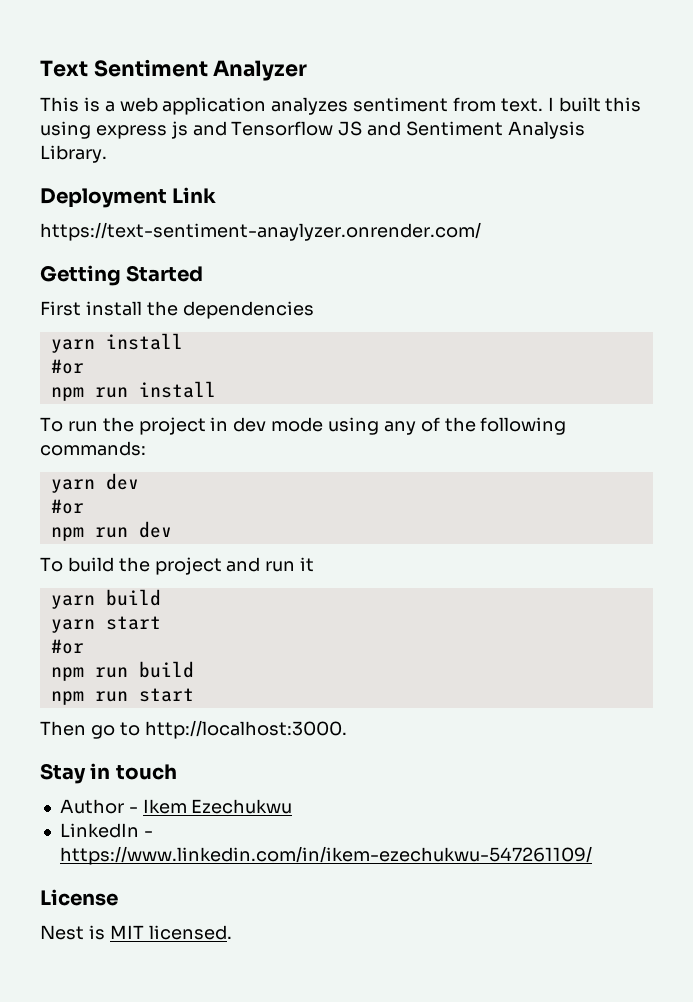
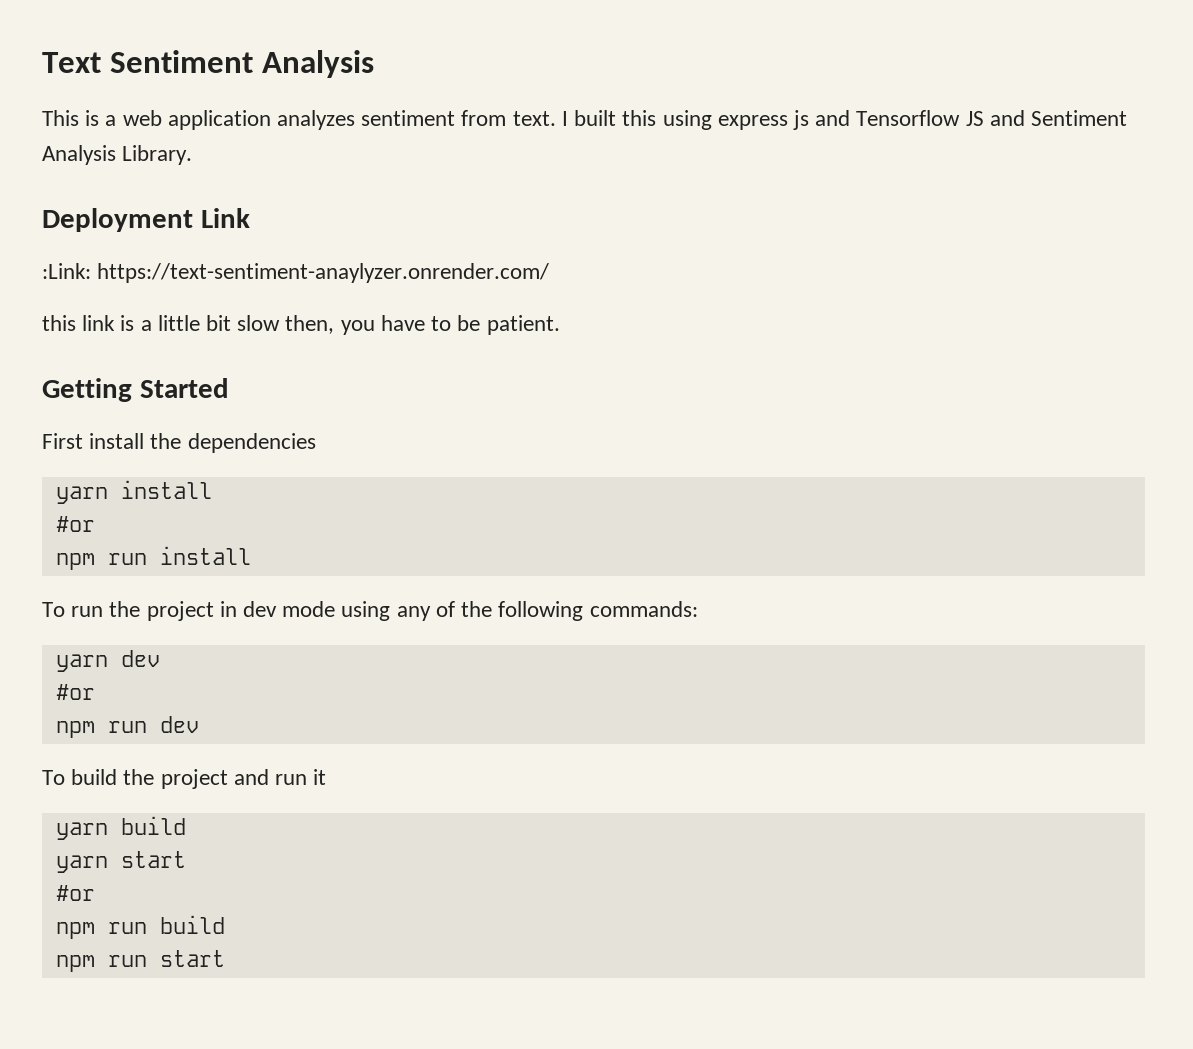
- Text Sentiment Analyzer
+ Text Sentiment Analysis
- https://text-sentiment-anaylyzer.onrender.com/
+ :Link: https://text-sentiment-anaylyzer.onrender.com/
+ this link is a little bit slow then, you have to be patient.
- Then go to http://localhost:3000.
- Stay in touch
- Author - Ikem Ezechukwu
- LinkedIn - https://www.linkedin.com/in/ikem-ezechukwu-547261109/
- License
- Nest is MIT licensed.

